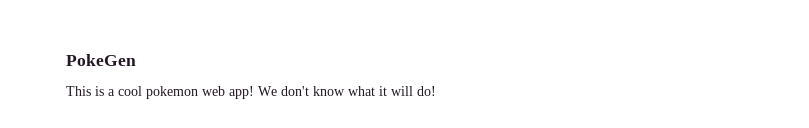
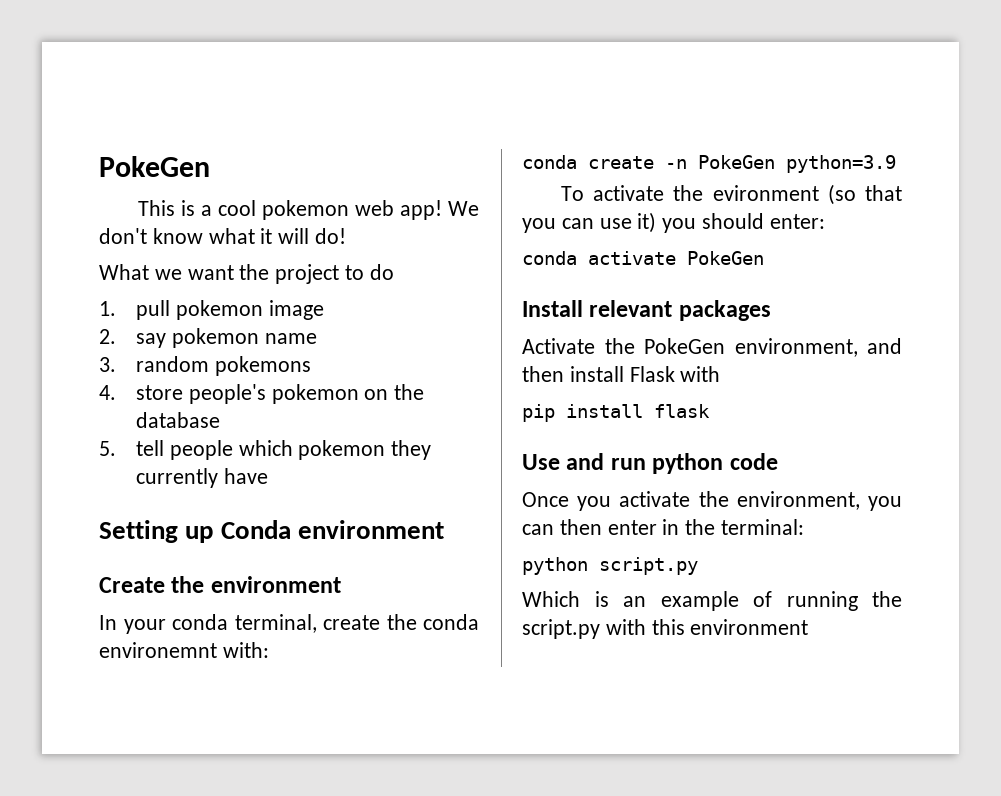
+ What we want the project to do
+ 1. pull pokemon image
+ 2. say pokemon name
+ 3. random pokemons
+ 4. store people's pokemon on the database
+ 5. tell people which pokemon they currently have
+ Setting up Conda environment
+ Create the environment
+ In your conda terminal, create the conda environemnt with:
+ conda create -n PokeGen python=3.9
+ To activate the evironment (so that you can use it) you should enter:
+ conda activate PokeGen
+ Install relevant packages
+ Activate the PokeGen environment, and then install Flask with
+ pip install flask
+ Use and run python code
+ Once you activate the environment, you can then enter in the terminal:
+ python script.py
+ Which is an example of running the script.py with this environment

